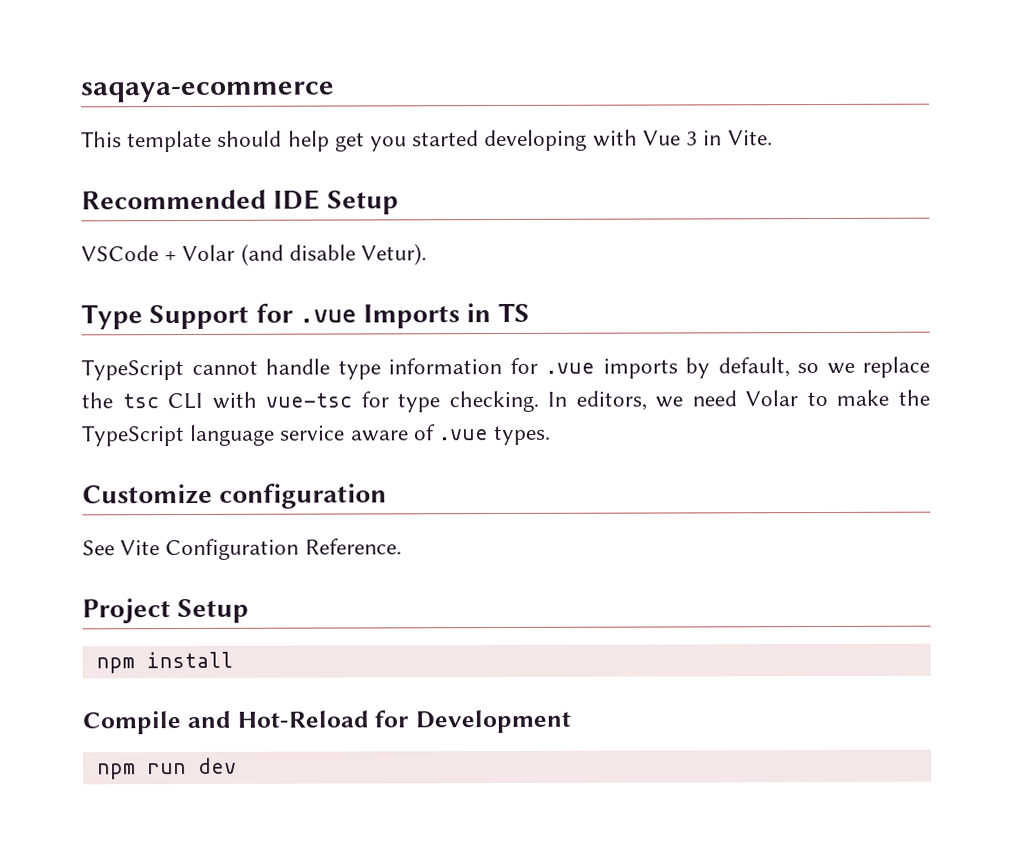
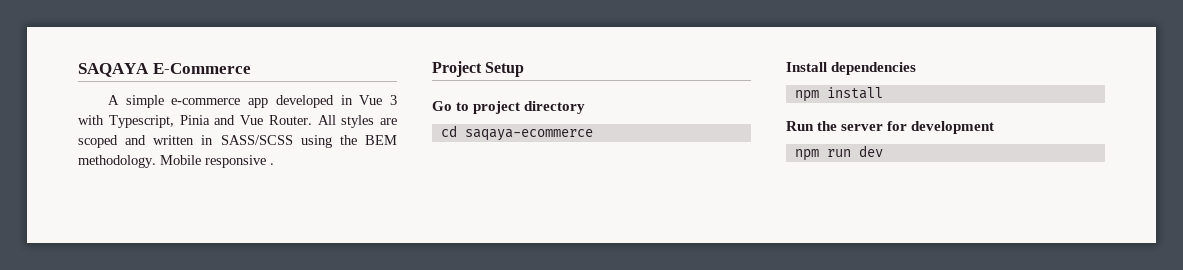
- saqaya-ecommerce
- This template should help get you started developing with Vue 3 in Vite.
- Recommended IDE Setup
- VSCode + Volar (and disable Vetur).
- Type Support for .vue Imports in TS
- TypeScript cannot handle type information for .vue imports by default, so we replace the tsc CLI with vue-tsc for type checking. In editors, we need Volar to make the TypeScript language service aware of .vue types.
- Customize configuration
- See Vite Configuration Reference.
+ SAQAYA E-Commerce
+ A simple e-commerce app developed in Vue 3 with Typescript, Pinia and Vue Router. All styles are scoped and written in SASS/SCSS using the BEM methodology. Mobile responsive .
  Project Setup
+ Go to project directory
+ cd saqaya-ecommerce
+ Install dependencies
  npm install
- Compile and Hot-Reload for Development
+ Run the server for development

